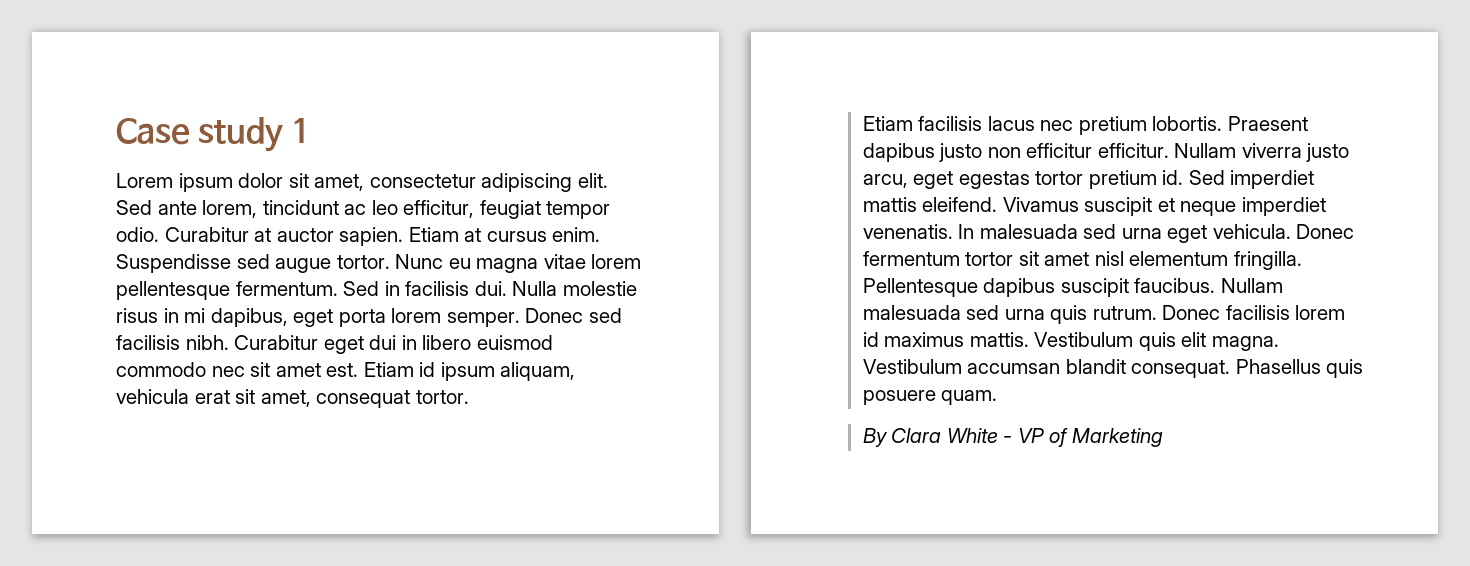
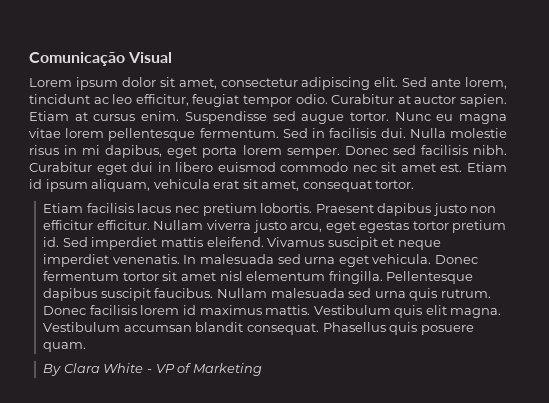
- Case study 1
+ Comunicação Visual

